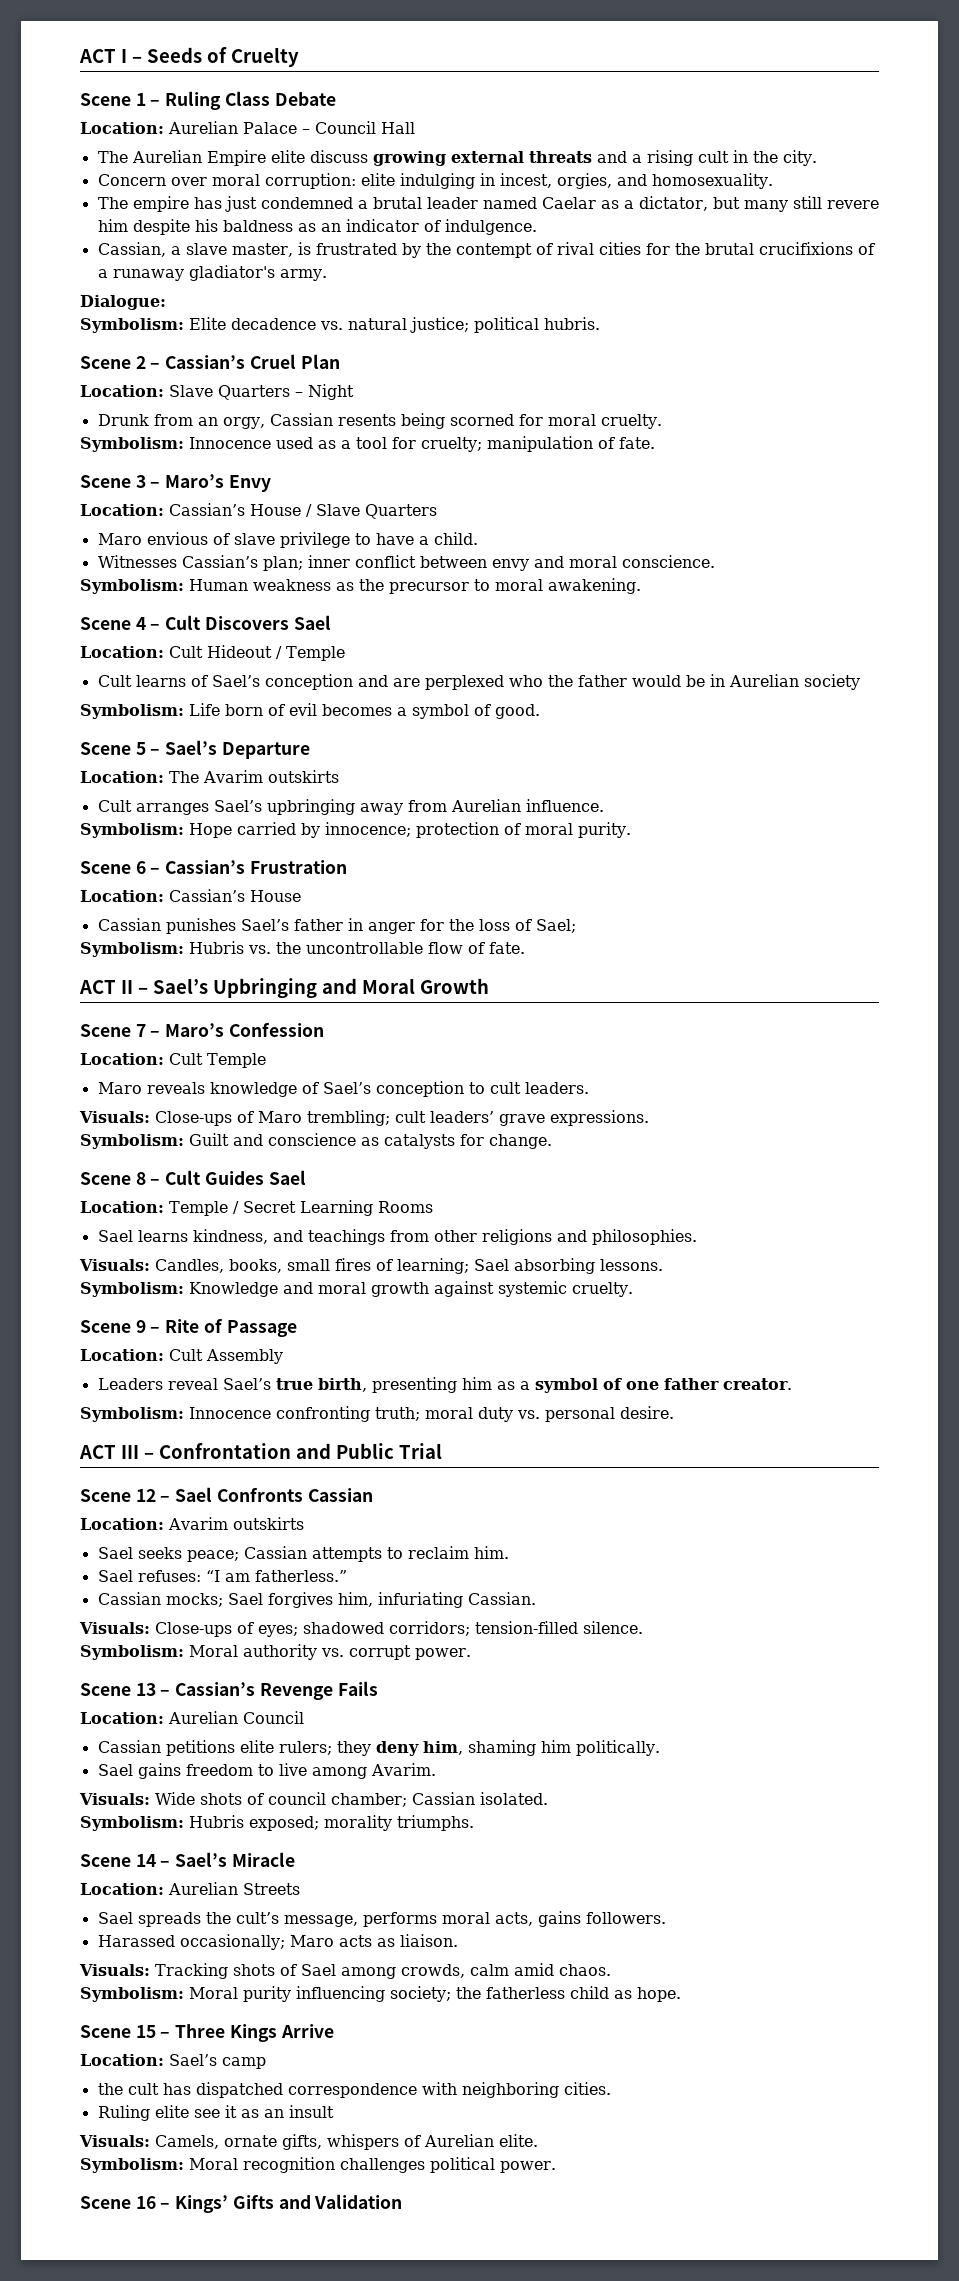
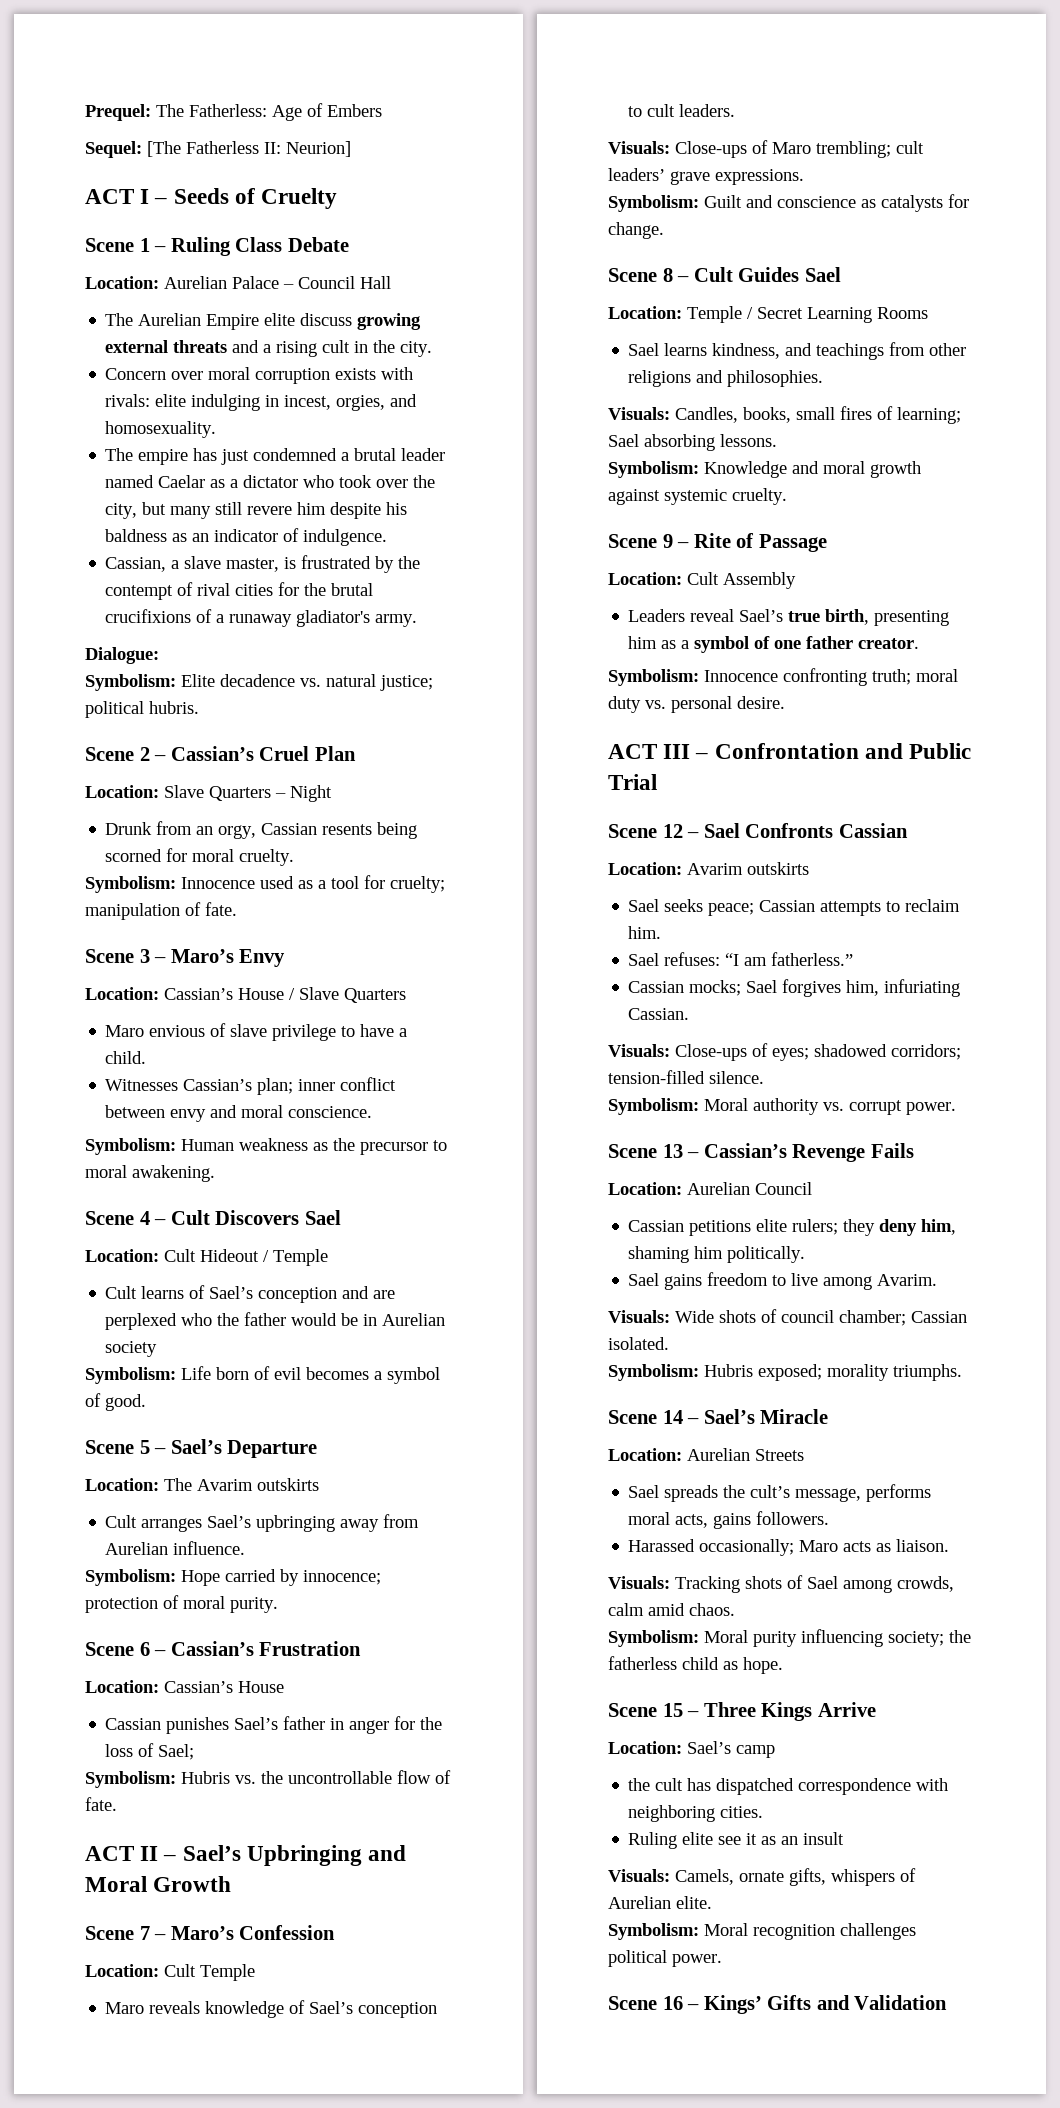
+ Prequel: The Fatherless: Age of Embers
+ Sequel: [The Fatherless II: Neurion]
- Concern over moral corruption: elite indulging in incest, orgies, and homosexuality.
+ Concern over moral corruption exists with rivals: elite indulging in incest, orgies, and homosexuality.
- The empire has just condemned a brutal leader named Caelar as a dictator, but many still revere him despite his baldness as an indicator of indulgence.
+ The empire has just condemned a brutal leader named Caelar as a dictator who took over the city, but many still revere him despite his baldness as an indicator of indulgence.

